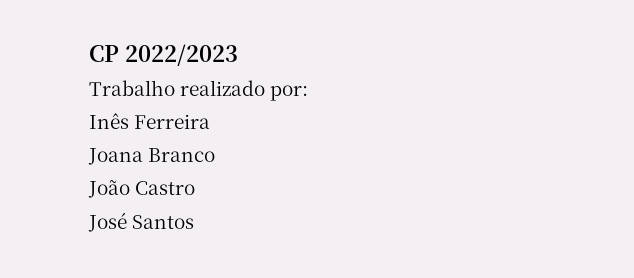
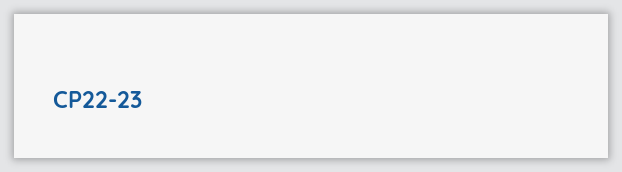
- CP 2022/2023
- Trabalho realizado por:
- Inês Ferreira
- Joana Branco
- João Castro
- José Santos
+ CP22-23

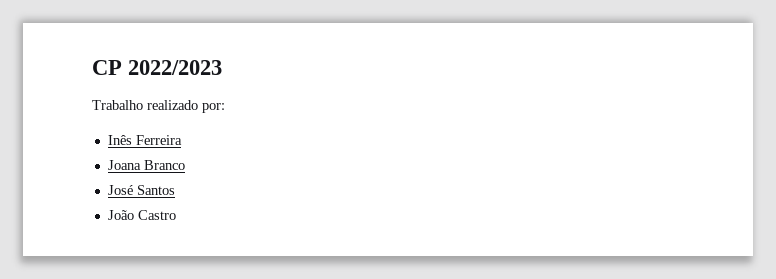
- CP22-23
+ CP 2022/2023
+ Trabalho realizado por:
+ Inês Ferreira
+ Joana Branco
+ José Santos
+ João Castro

